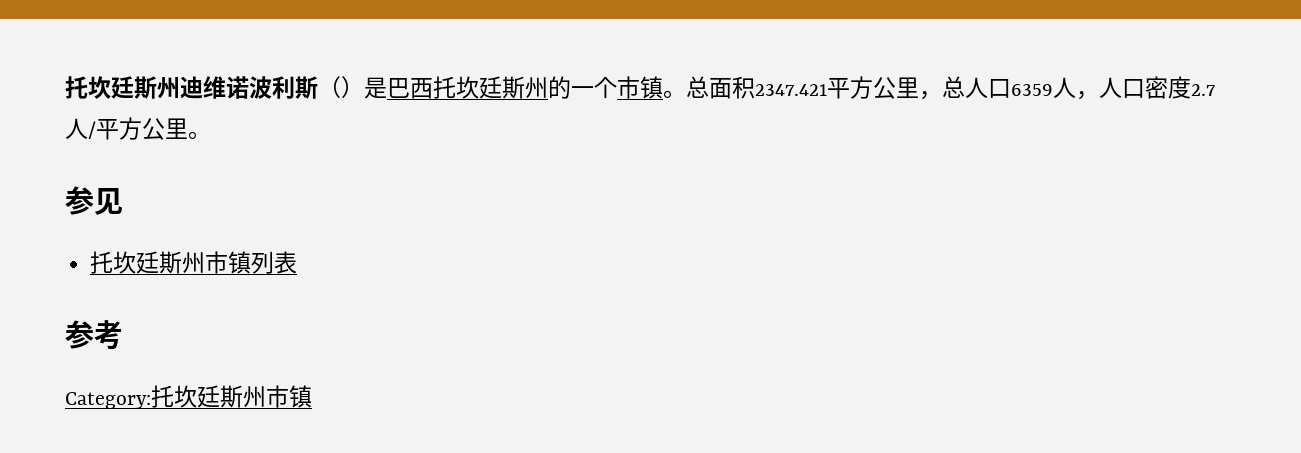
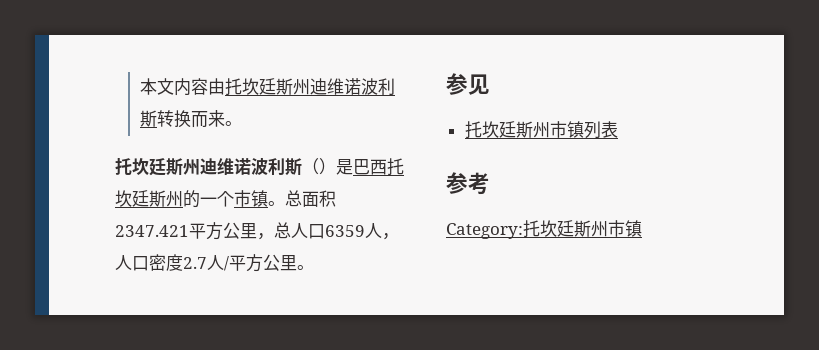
+ 本文内容由托坎廷斯州迪维诺波利斯转换而来。

